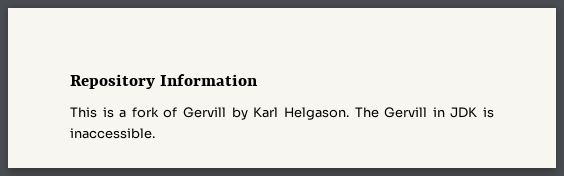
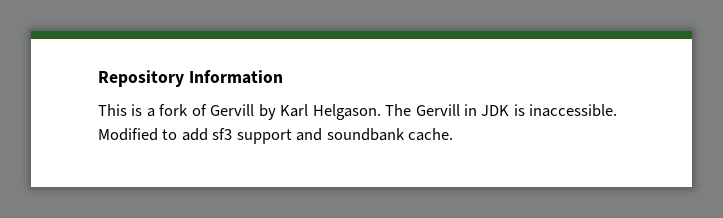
+ Modified to add sf3 support and soundbank cache.

